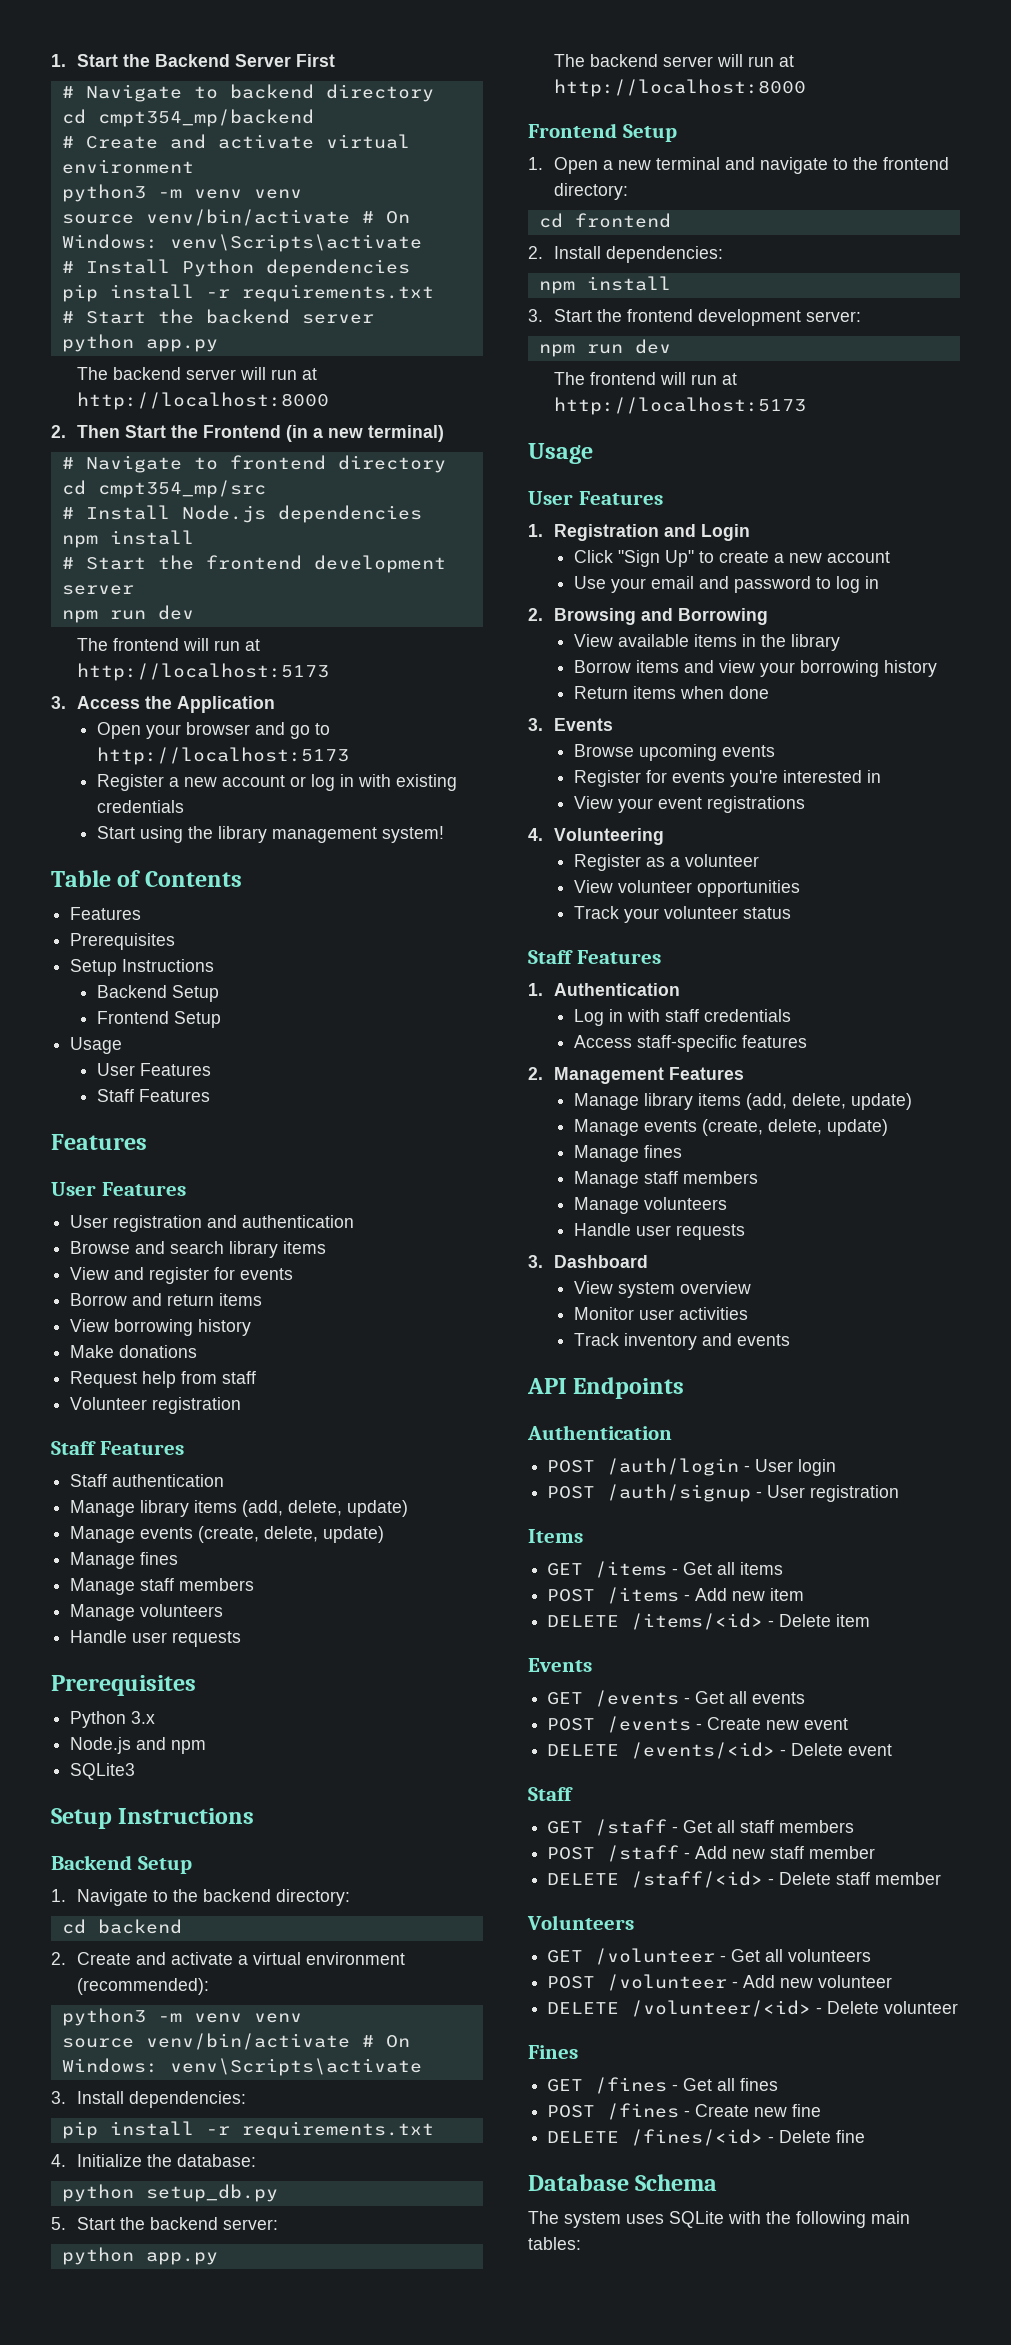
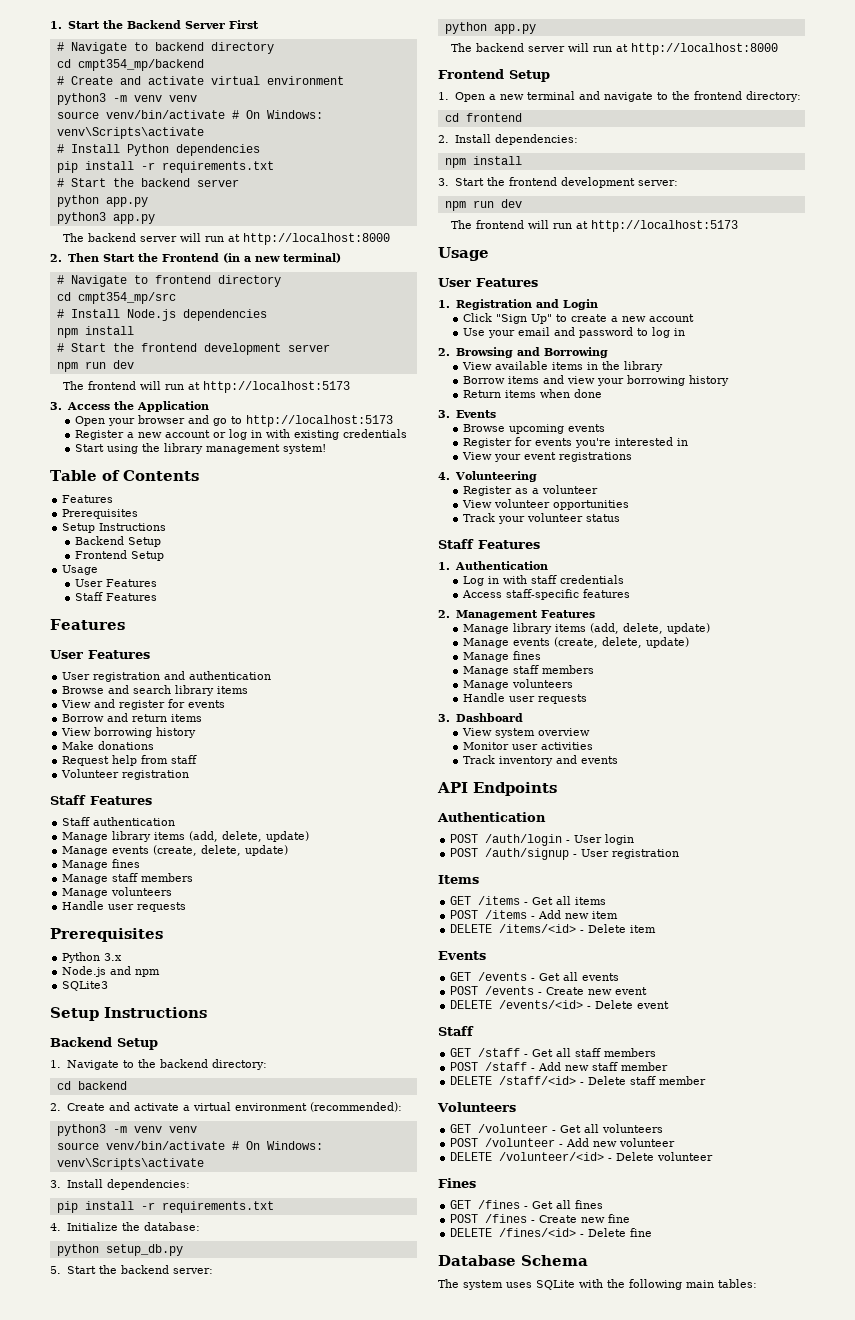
+ python3 app.py

